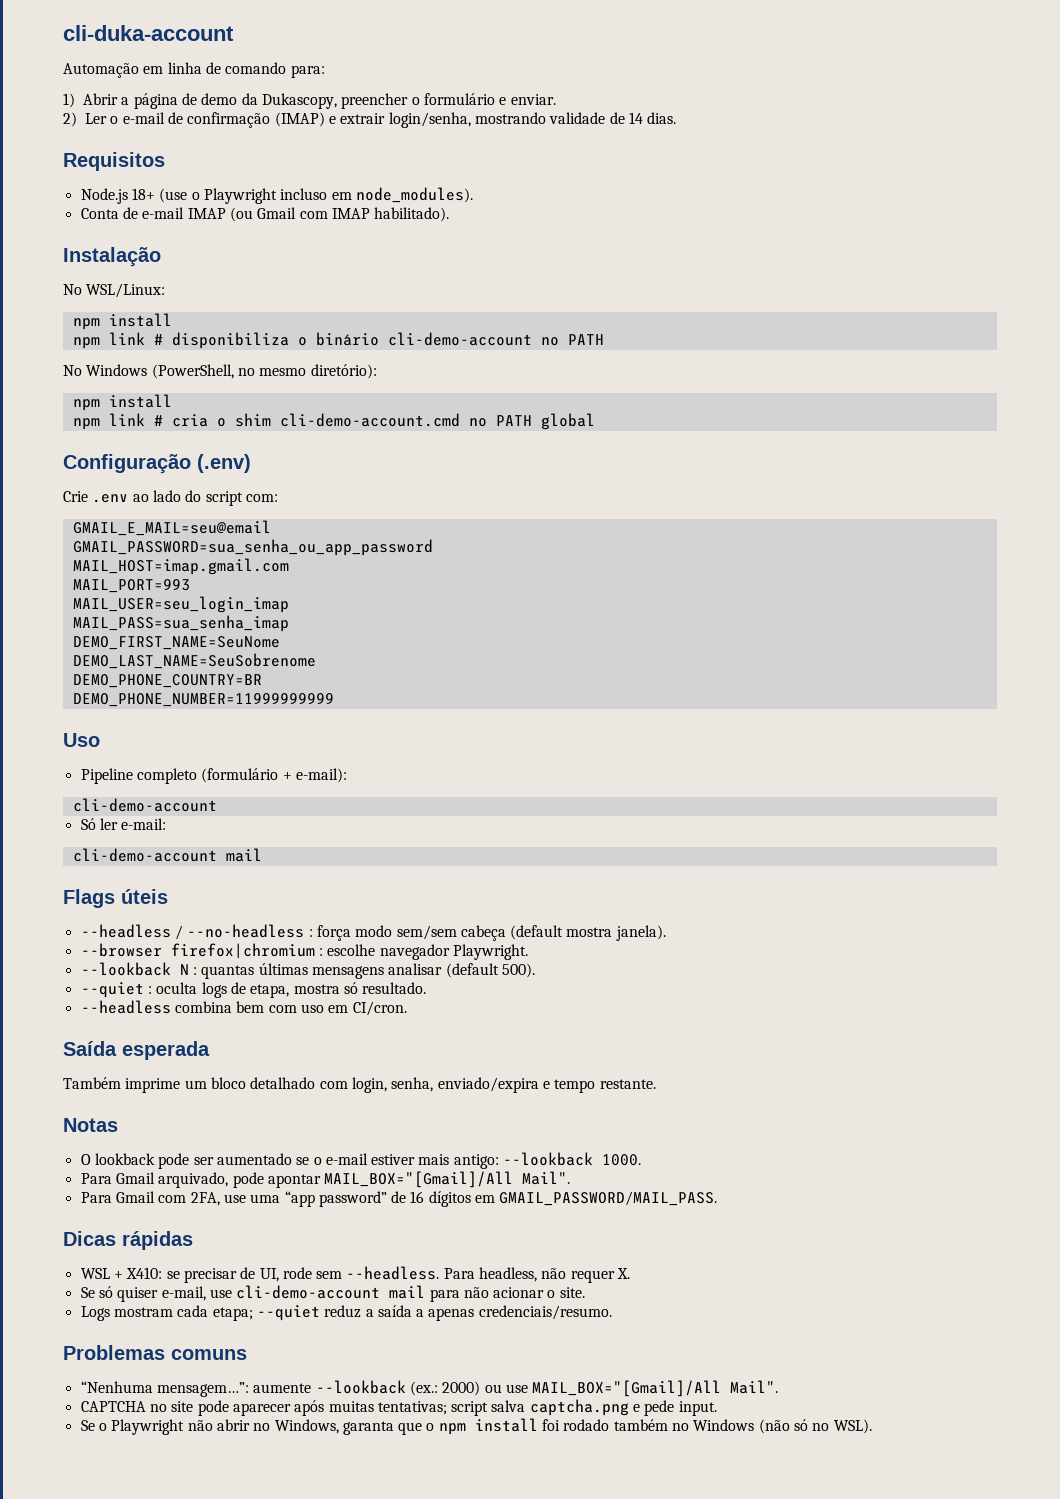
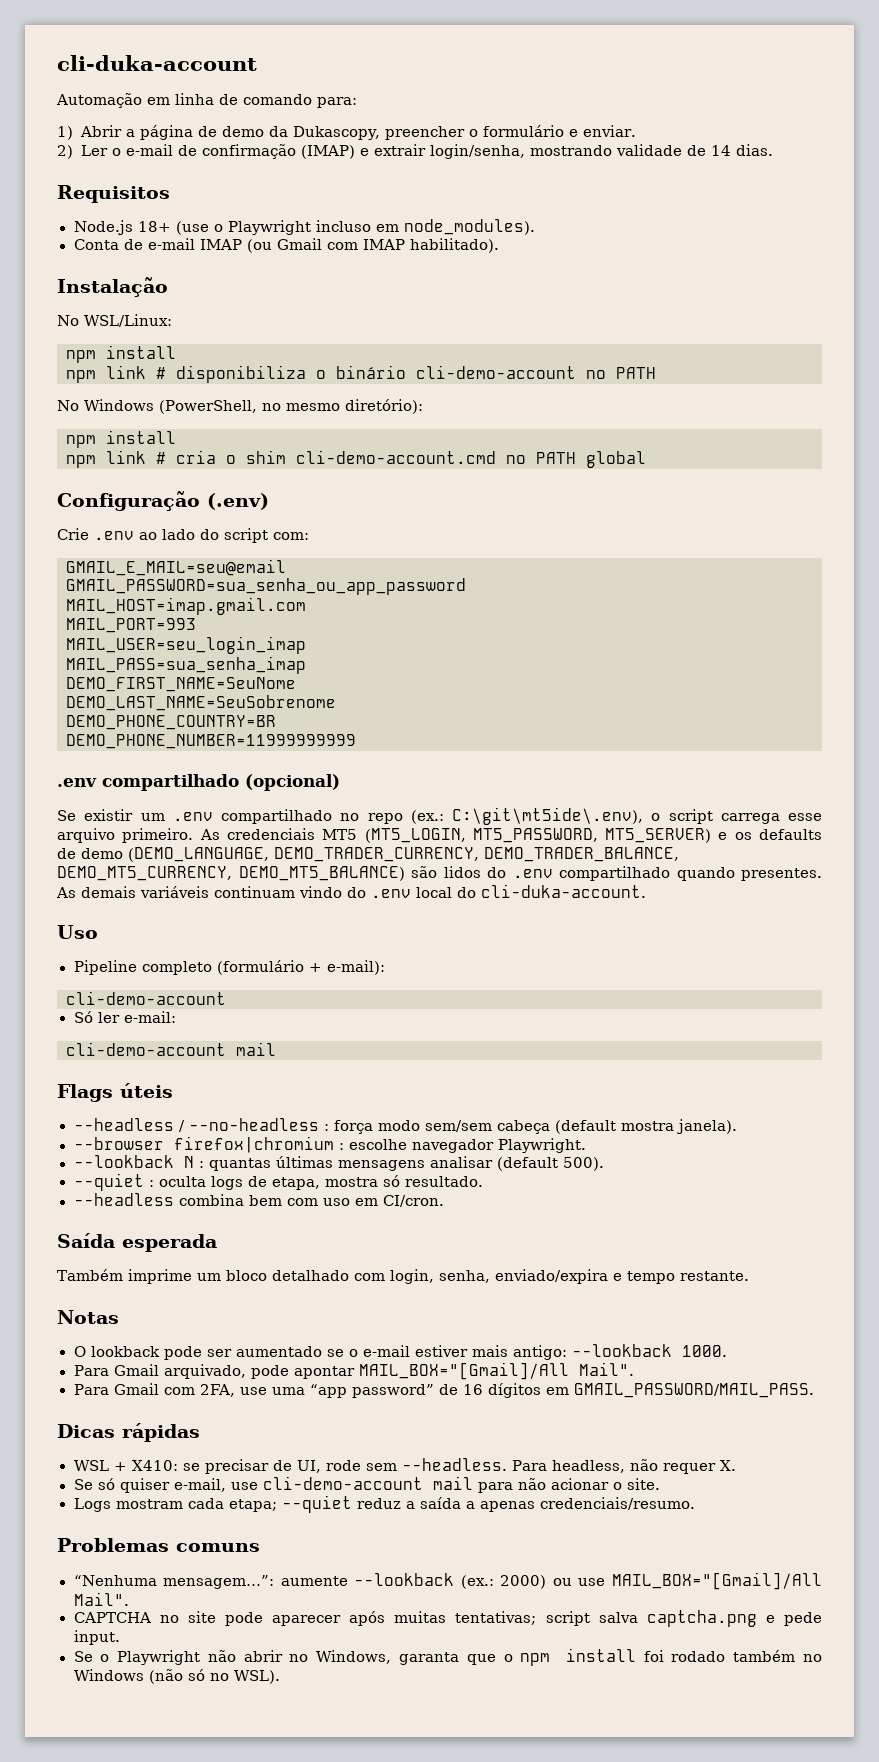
+ .env compartilhado (opcional)
+ Se existir um .env compartilhado no repo (ex.: C:\git\mt5ide\.env), o script carrega esse arquivo primeiro. As credenciais MT5 (MT5_LOGIN, MT5_PASSWORD, MT5_SERVER) e os defaults de demo (DEMO_LANGUAGE, DEMO_TRADER_CURRENCY, DEMO_TRADER_BALANCE, DEMO_MT5_CURRENCY, DEMO_MT5_BALANCE) são lidos do .env compartilhado quando presentes. As demais variáveis continuam vindo do .env local do cli-duka-account.

